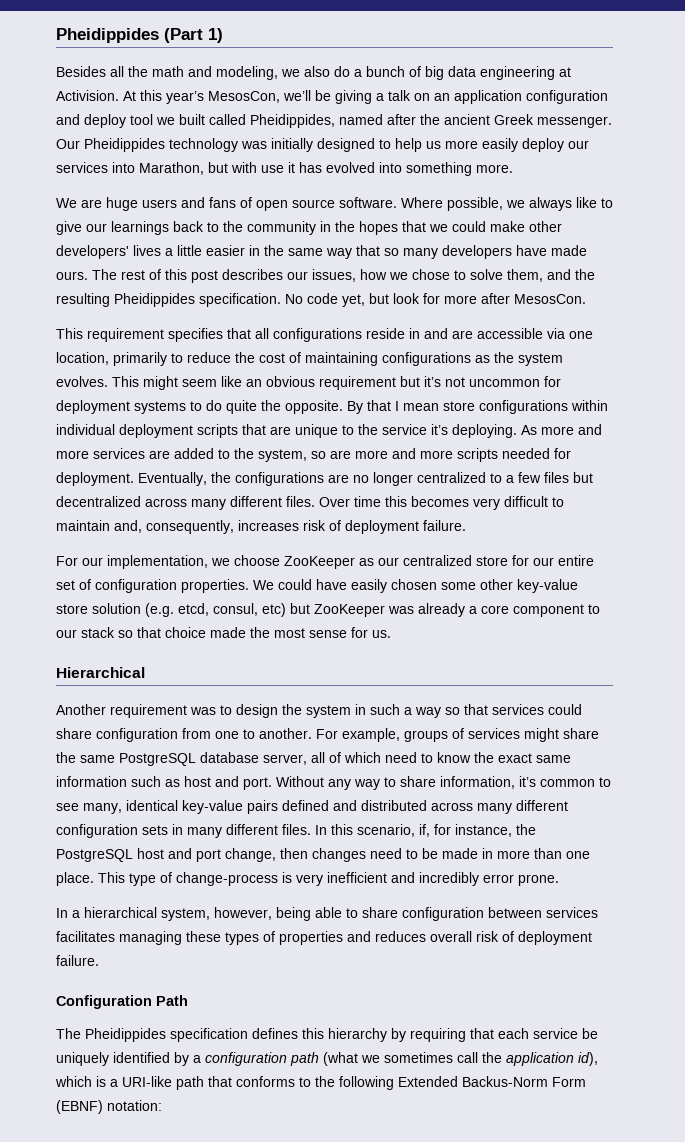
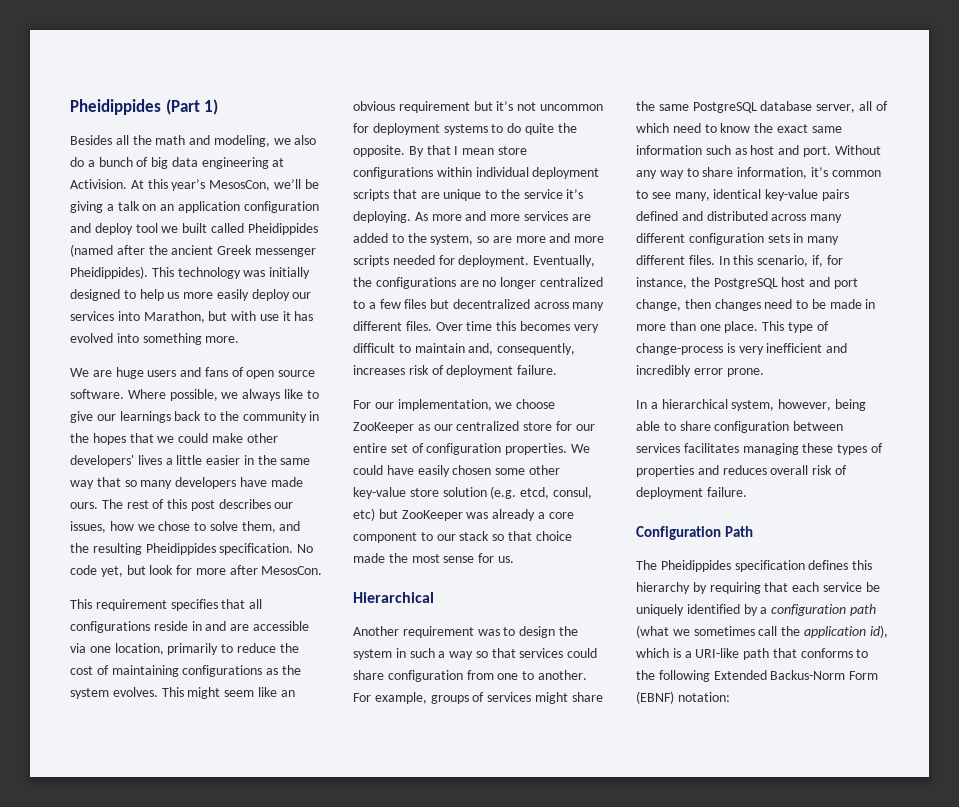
- At this year’s MesosCon, we’ll be giving a talk on an application configuration and deploy tool we built called Pheidippides, named after the ancient Greek messenger. Our Pheidippides technology was initially designed to help us more easily deploy our services into Marathon, but with use it has evolved into something more.
+ At this year’s MesosCon, we’ll be giving a talk on an application configuration and deploy tool we built called Pheidippides (named after the ancient Greek messenger Pheidippides). This technology was initially designed to help us more easily deploy our services into Marathon, but with use it has evolved into something more.

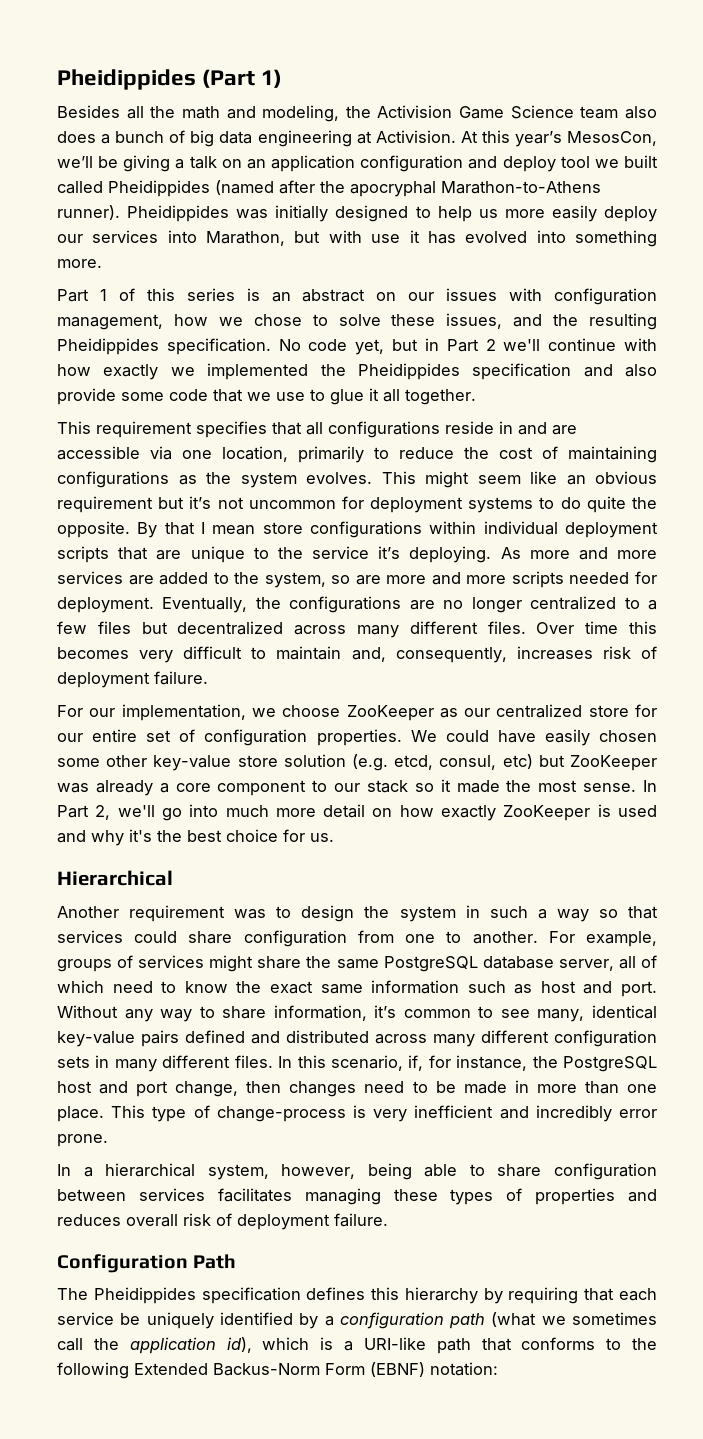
- Besides all the math and modeling, we also do a bunch of big data engineering at Activision.
+ Besides all the math and modeling, the Activision Game Science team also does a bunch of big data engineering at Activision.
- At this year’s MesosCon, we’ll be giving a talk on an application configuration and deploy tool we built called Pheidippides (named after the ancient Greek messenger Pheidippides). This technology was initially designed to help us more easily deploy our services into Marathon, but with use it has evolved into something more.
+ At this year’s MesosCon, we’ll be giving a talk on an application configuration and deploy tool we built called Pheidippides (named after the apocryphal Marathon-to-Athens runner). Pheidippides was initially designed to help us more easily deploy our services into Marathon, but with use it has evolved into something more.
- We are huge users and fans of open source software. Where possible, we always like to give our learnings back to the community in the hopes that we could make other developers' lives a little easier in the same way that so many developers have made ours. The rest of this post describes our issues, how we chose to solve them, and the resulting Pheidippides specification.
+ Part 1 of this series is an abstract on our issues with configuration management, how we chose to solve these issues, and the resulting Pheidippides specification.
- No code yet, but look for more after MesosCon.
+ No code yet, but in Part 2 we'll continue with how exactly we implemented the Pheidippides specification and also provide some code that we use to glue it all together.
- We could have easily chosen some other key-value store solution (e.g. etcd, consul, etc) but ZooKeeper was already a core component to our stack so that choice made the most sense for us.
+ We could have easily chosen some other key-value store solution (e.g. etcd, consul, etc) but ZooKeeper was already a core component to our stack so it made the most sense. In Part 2, we'll go into much more detail on how exactly ZooKeeper is used and why it's the best choice for us.

